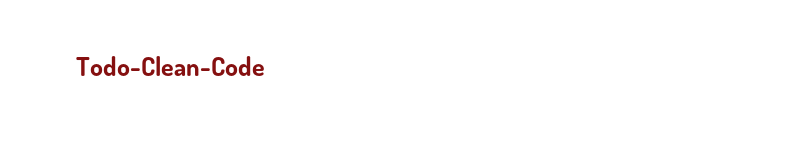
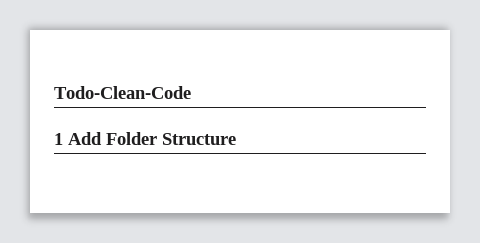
+ 1 Add Folder Structure

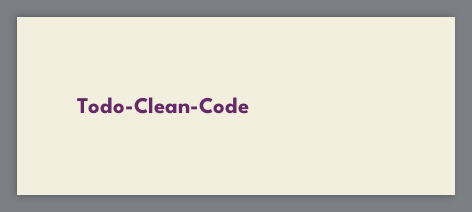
- 1 Add Folder Structure

